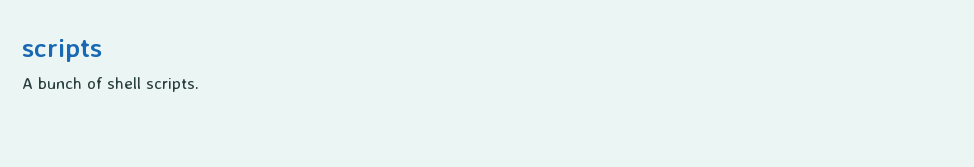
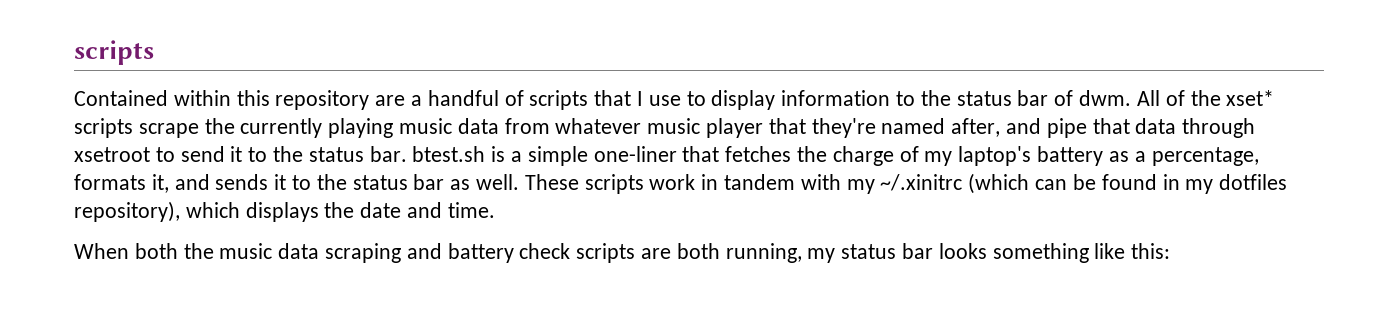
- A bunch of shell scripts.
+ Contained within this repository are a handful of scripts that I use to display information to the status bar of dwm. All of the xset* scripts scrape the currently playing music data from whatever music player that they're named after, and pipe that data through xsetroot to send it to the status bar. btest.sh is a simple one-liner that fetches the charge of my laptop's battery as a percentage, formats it, and sends it to the status bar as well. These scripts work in tandem with my ~/.xinitrc (which can be found in my dotfiles repository), which displays the date and time.
+ When both the music data scraping and battery check scripts are both running, my status bar looks something like this:

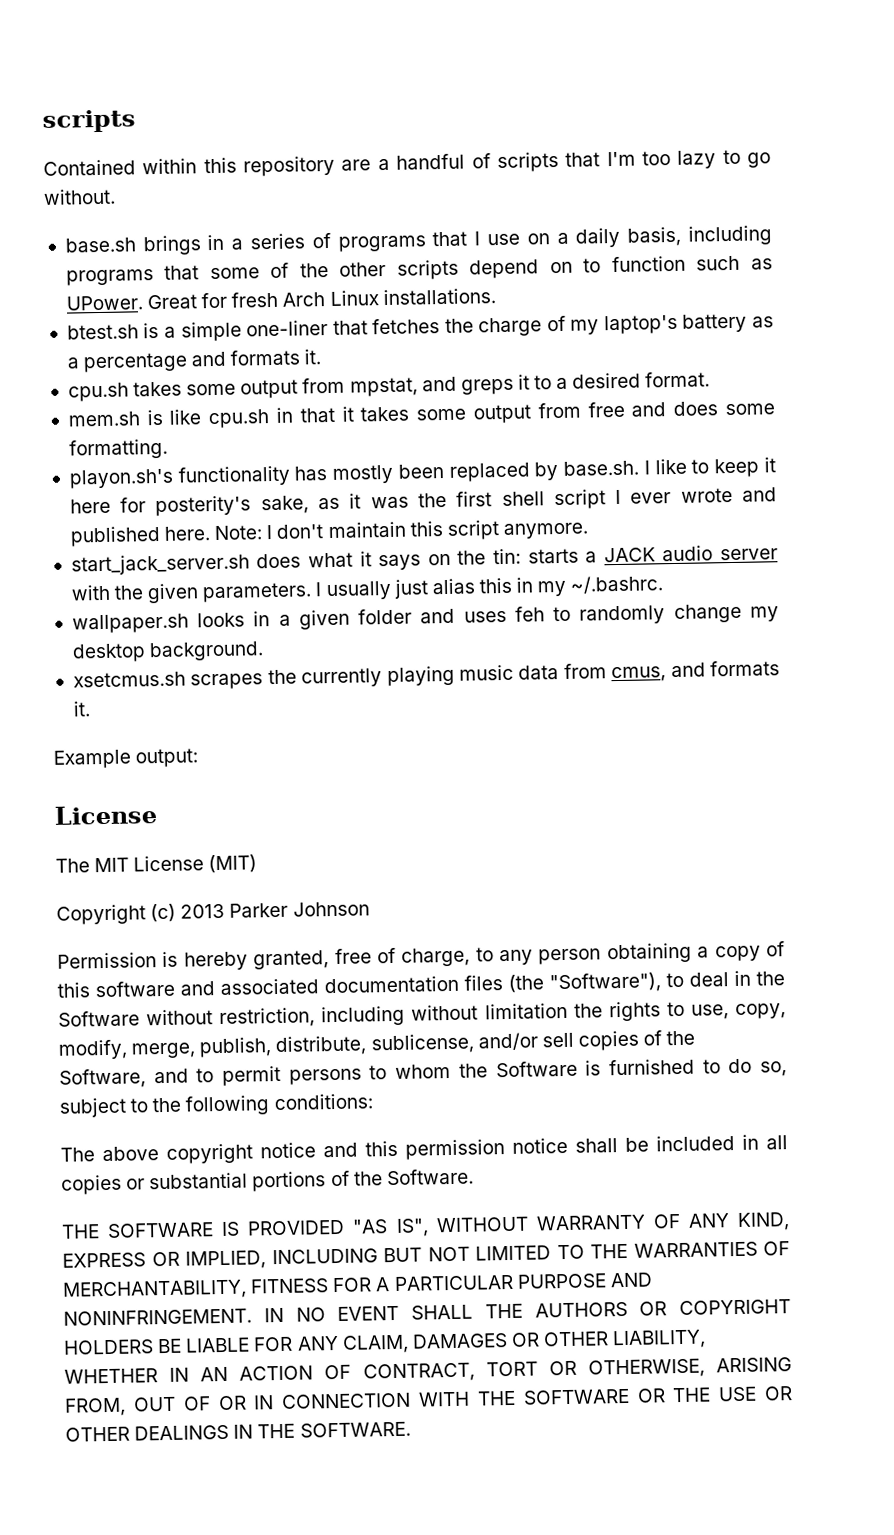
- Contained within this repository are a handful of scripts that I use to display information to the status bar of dwm. All of the xset* scripts scrape the currently playing music data from whatever music player that they're named after, and pipe that data through xsetroot to send it to the status bar. btest.sh is a simple one-liner that fetches the charge of my laptop's battery as a percentage, formats it, and sends it to the status bar as well. These scripts work in tandem with my ~/.xinitrc (which can be found in my dotfiles repository), which displays the date and time.
- When both the music data scraping and battery check scripts are both running, my status bar looks something like this:
+ Contained within this repository are a handful of scripts that I'm too lazy to go without.
+ base.sh brings in a series of programs that I use on a daily basis, including programs that some of the other scripts depend on to function such as UPower. Great for fresh Arch Linux installations.
+ btest.sh is a simple one-liner that fetches the charge of my laptop's battery as a percentage and formats it.
+ cpu.sh takes some output from mpstat, and greps it to a desired format.
+ mem.sh is like cpu.sh in that it takes some output from free and does some formatting.
+ playon.sh's functionality has mostly been replaced by base.sh. I like to keep it here for posterity's sake, as it was the first shell script I ever wrote and published here. Note: I don't maintain this script anymore.
+ start_jack_server.sh does what it says on the tin: starts a JACK audio server with the given parameters. I usually just alias this in my ~/.bashrc.
+ wallpaper.sh looks in a given folder and uses feh to randomly change my desktop background.
+ xsetcmus.sh scrapes the currently playing music data from cmus, and formats it.
+ Example output:
+ License
+ The MIT License (MIT)
+ Copyright (c) 2013 Parker Johnson
+ Permission is hereby granted, free of charge, to any person obtaining a copy of this software and associated documentation files (the "Software"), to deal in the Software without restriction, including without limitation the rights to use, copy, modify, merge, publish, distribute, sublicense, and/or sell copies of the Software, and to permit persons to whom the Software is furnished to do so, subject to the following conditions:
+ The above copyright notice and this permission notice shall be included in all copies or substantial portions of the Software.
+ THE SOFTWARE IS PROVIDED "AS IS", WITHOUT WARRANTY OF ANY KIND, EXPRESS OR IMPLIED, INCLUDING BUT NOT LIMITED TO THE WARRANTIES OF MERCHANTABILITY, FITNESS FOR A PARTICULAR PURPOSE AND NONINFRINGEMENT. IN NO EVENT SHALL THE AUTHORS OR COPYRIGHT HOLDERS BE LIABLE FOR ANY CLAIM, DAMAGES OR OTHER LIABILITY, WHETHER IN AN ACTION OF CONTRACT, TORT OR OTHERWISE, ARISING FROM, OUT OF OR IN CONNECTION WITH THE SOFTWARE OR THE USE OR OTHER DEALINGS IN THE SOFTWARE.

